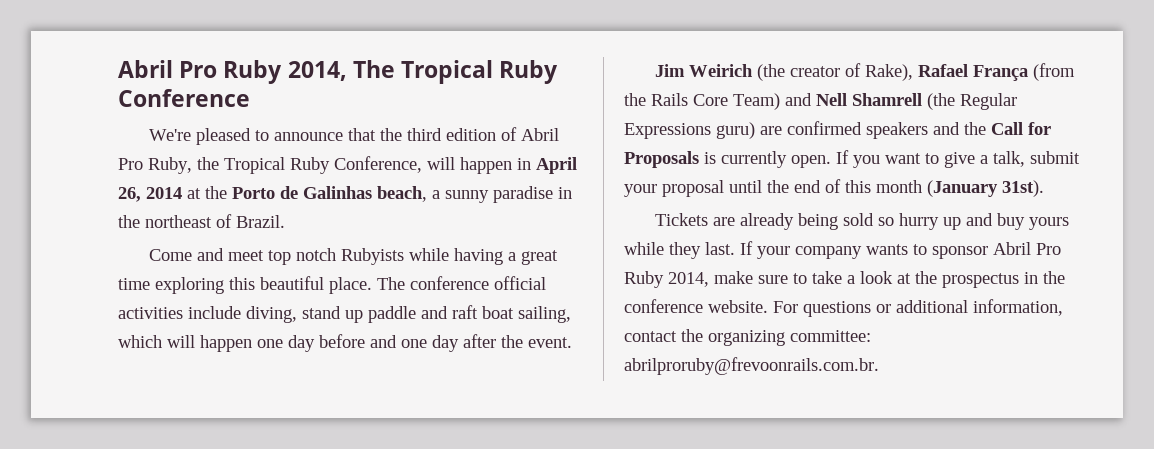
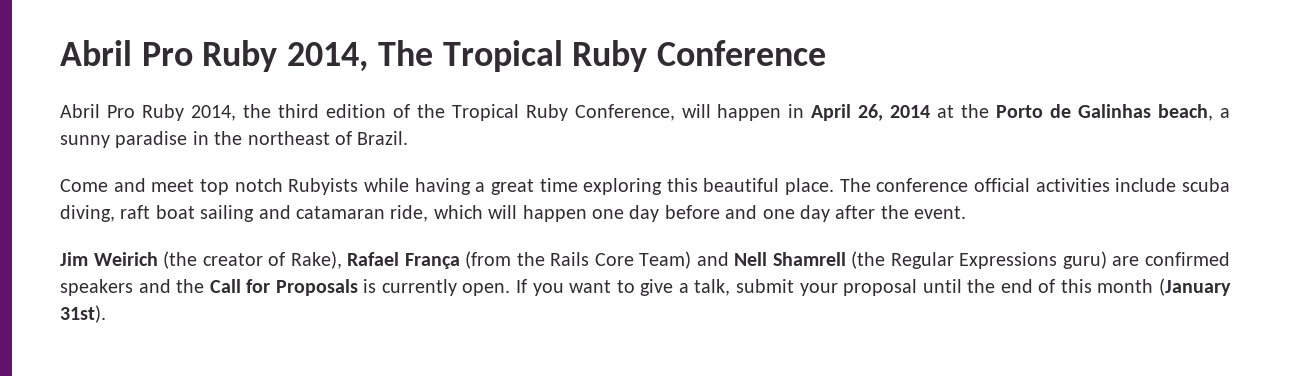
- We're pleased to announce that the third edition of Abril Pro Ruby, the Tropical Ruby Conference, will happen in April 26, 2014 at the Porto de Galinhas beach, a sunny paradise in the northeast of Brazil.
+ Abril Pro Ruby 2014, the third edition of the Tropical Ruby Conference, will happen in April 26, 2014 at the Porto de Galinhas beach, a sunny paradise in the northeast of Brazil.
- The conference official activities include diving, stand up paddle and raft boat sailing, which will happen one day before and one day after the event.
+ The conference official activities include scuba diving, raft boat sailing and catamaran ride, which will happen one day before and one day after the event.
- Tickets are already being sold so hurry up and buy yours while they last. If your company wants to sponsor Abril Pro Ruby 2014, make sure to take a look at the prospectus in the conference website. For questions or additional information, contact the organizing committee: abrilproruby@frevoonrails.com.br.

